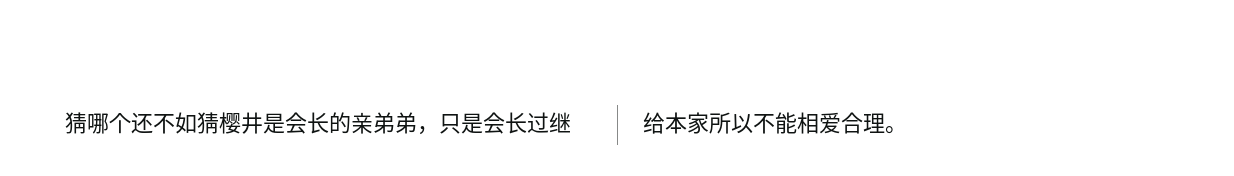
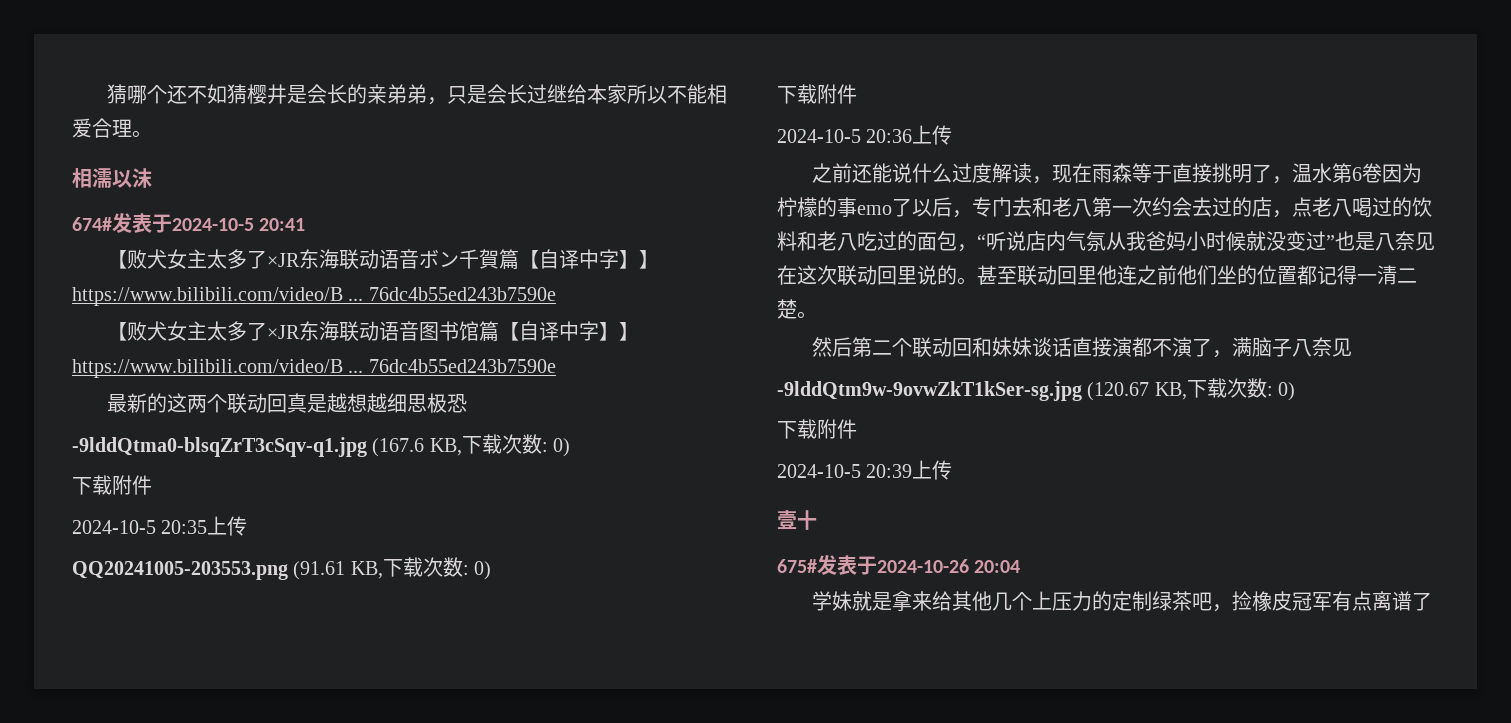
+ 相濡以沫
+ 674#发表于2024-10-5 20:41
+ 【败犬女主太多了×JR东海联动语音ボン千賀篇【自译中字】】https://www.bilibili.com/video/B ... 76dc4b55ed243b7590e
+ 【败犬女主太多了×JR东海联动语音图书馆篇【自译中字】】https://www.bilibili.com/video/B ... 76dc4b55ed243b7590e
+ 最新的这两个联动回真是越想越细思极恐
+ -9lddQtma0-blsqZrT3cSqv-q1.jpg (167.6 KB,下载次数: 0)
+ 下载附件
+ 2024-10-5 20:35上传
+ QQ20241005-203553.png (91.61 KB,下载次数: 0)
+ 下载附件
+ 2024-10-5 20:36上传
+ 之前还能说什么过度解读，现在雨森等于直接挑明了，温水第6卷因为柠檬的事emo了以后，专门去和老八第一次约会去过的店，点老八喝过的饮料和老八吃过的面包，“听说店内气氛从我爸妈小时候就没变过”也是八奈见在这次联动回里说的。甚至联动回里他连之前他们坐的位置都记得一清二楚。
+ 然后第二个联动回和妹妹谈话直接演都不演了，满脑子八奈见
+ -9lddQtm9w-9ovwZkT1kSer-sg.jpg (120.67 KB,下载次数: 0)
+ 下载附件
+ 2024-10-5 20:39上传
+ 壹十
+ 675#发表于2024-10-26 20:04
+ 学妹就是拿来给其他几个上压力的定制绿茶吧，捡橡皮冠军有点离谱了

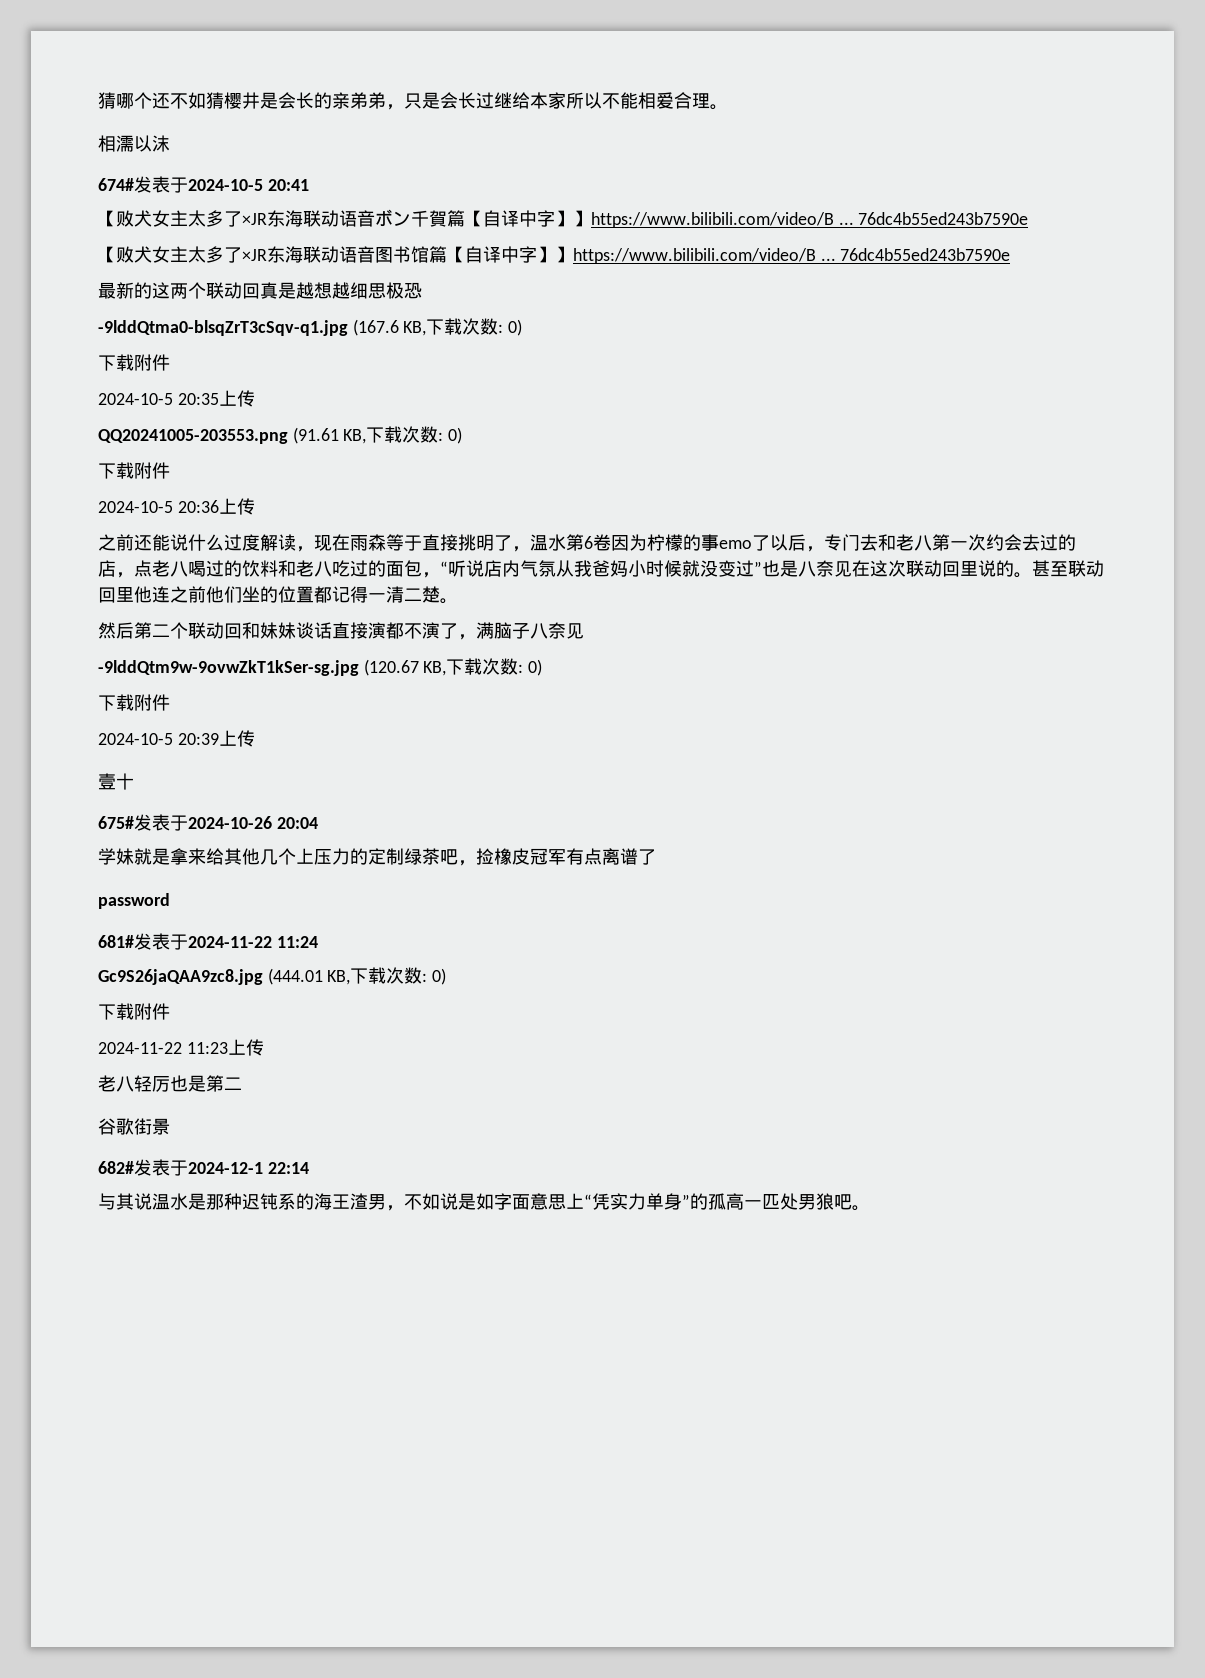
+ password
+ 681#发表于2024-11-22 11:24
+ Gc9S26jaQAA9zc8.jpg (444.01 KB,下载次数: 0)
+ 下载附件
+ 2024-11-22 11:23上传
+ 老八轻厉也是第二
+ 谷歌街景
+ 682#发表于2024-12-1 22:14
+ 与其说温水是那种迟钝系的海王渣男，不如说是如字面意思上“凭实力单身”的孤高一匹处男狼吧。

